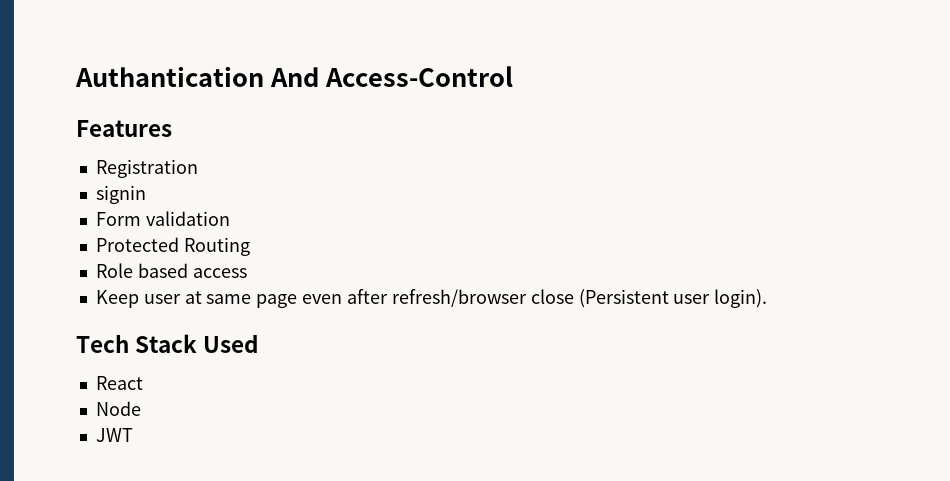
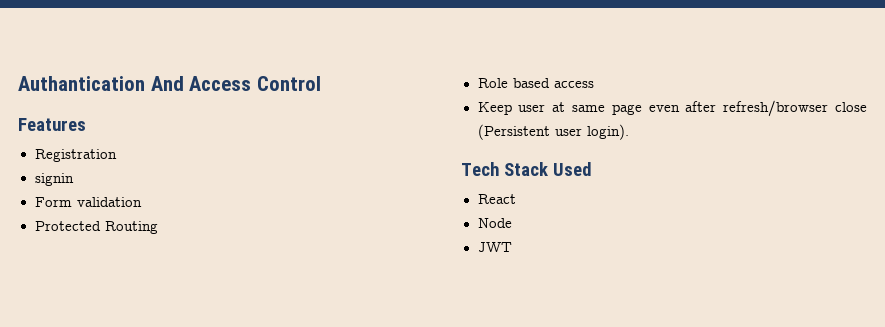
- Authantication And Access-Control
+ Authantication And Access Control

